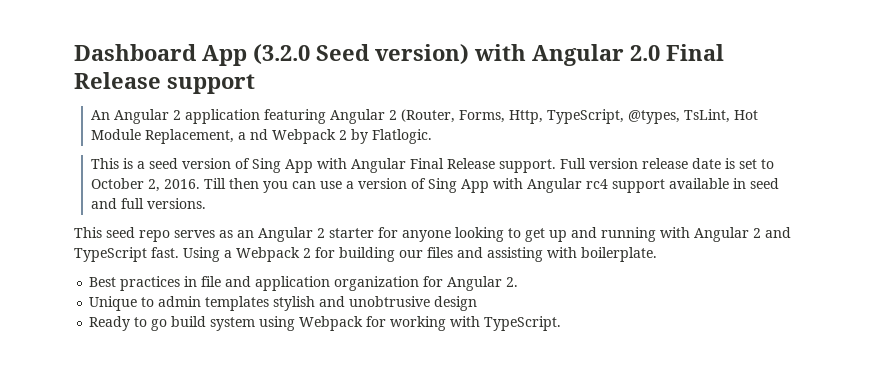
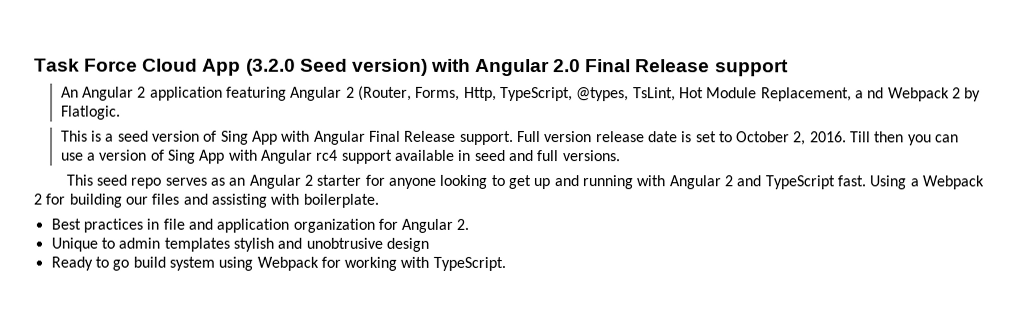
- Dashboard App (3.2.0 Seed version) with Angular 2.0 Final Release support
+ Task Force Cloud App (3.2.0 Seed version) with Angular 2.0 Final Release support

